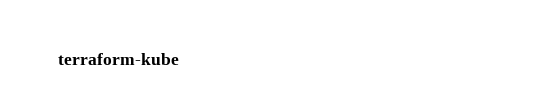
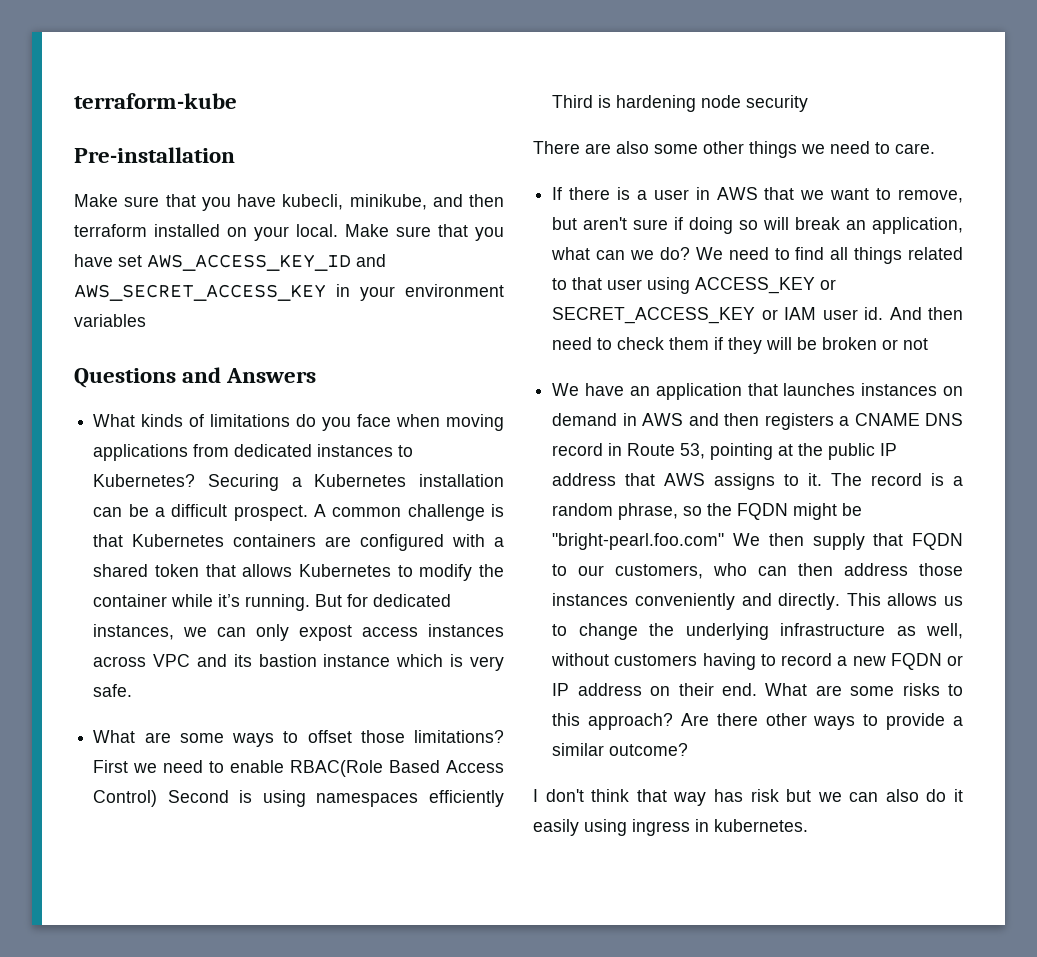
+ Pre-installation
+ Make sure that you have kubecli, minikube, and then terraform installed on your local. Make sure that you have set AWS_ACCESS_KEY_ID and AWS_SECRET_ACCESS_KEY in your environment variables
+ Questions and Answers
+ What kinds of limitations do you face when moving applications from dedicated instances to Kubernetes? Securing a Kubernetes installation can be a difficult prospect. A common challenge is that Kubernetes containers are configured with a shared token that allows Kubernetes to modify the container while it’s running. But for dedicated instances, we can only expost access instances across VPC and its bastion instance which is very safe.
+ What are some ways to offset those limitations? First we need to enable RBAC(Role Based Access Control) Second is using namespaces efficiently Third is hardening node security
+ There are also some other things we need to care.
+ If there is a user in AWS that we want to remove, but aren't sure if doing so will break an application, what can we do? We need to find all things related to that user using ACCESS_KEY or SECRET_ACCESS_KEY or IAM user id. And then need to check them if they will be broken or not
+ We have an application that launches instances on demand in AWS and then registers a CNAME DNS record in Route 53, pointing at the public IP address that AWS assigns to it. The record is a random phrase, so the FQDN might be "bright-pearl.foo.com" We then supply that FQDN to our customers, who can then address those instances conveniently and directly. This allows us to change the underlying infrastructure as well, without customers having to record a new FQDN or IP address on their end. What are some risks to this approach? Are there other ways to provide a similar outcome?
+ I don't think that way has risk but we can also do it easily using ingress in kubernetes.

